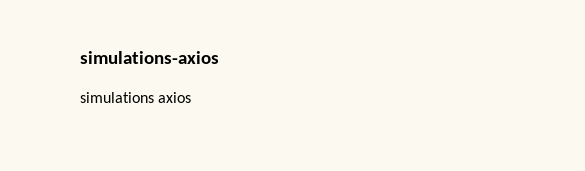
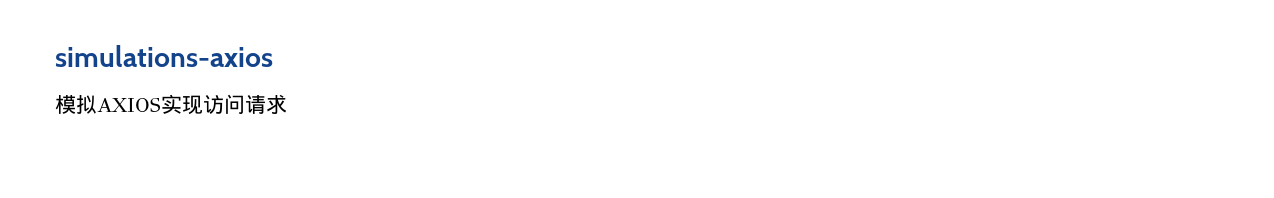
- simulations axios
+ 模拟AXIOS实现访问请求

